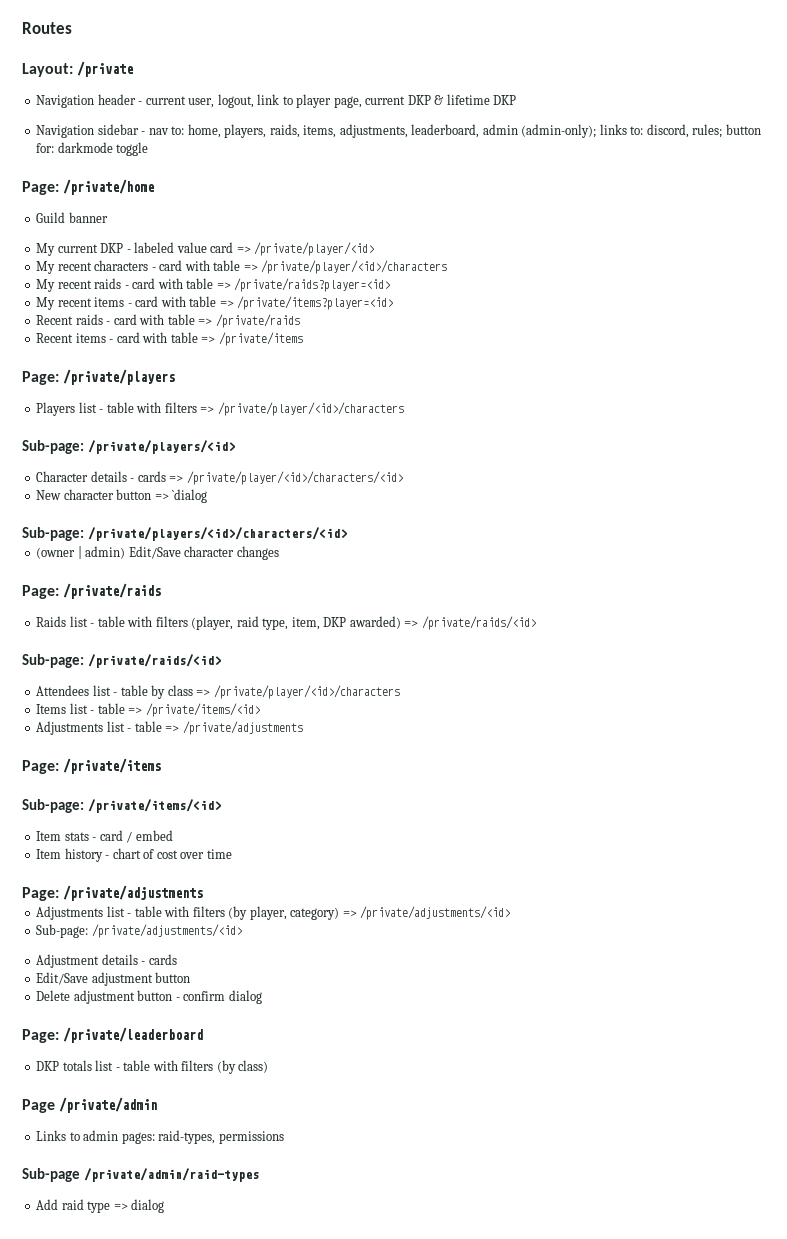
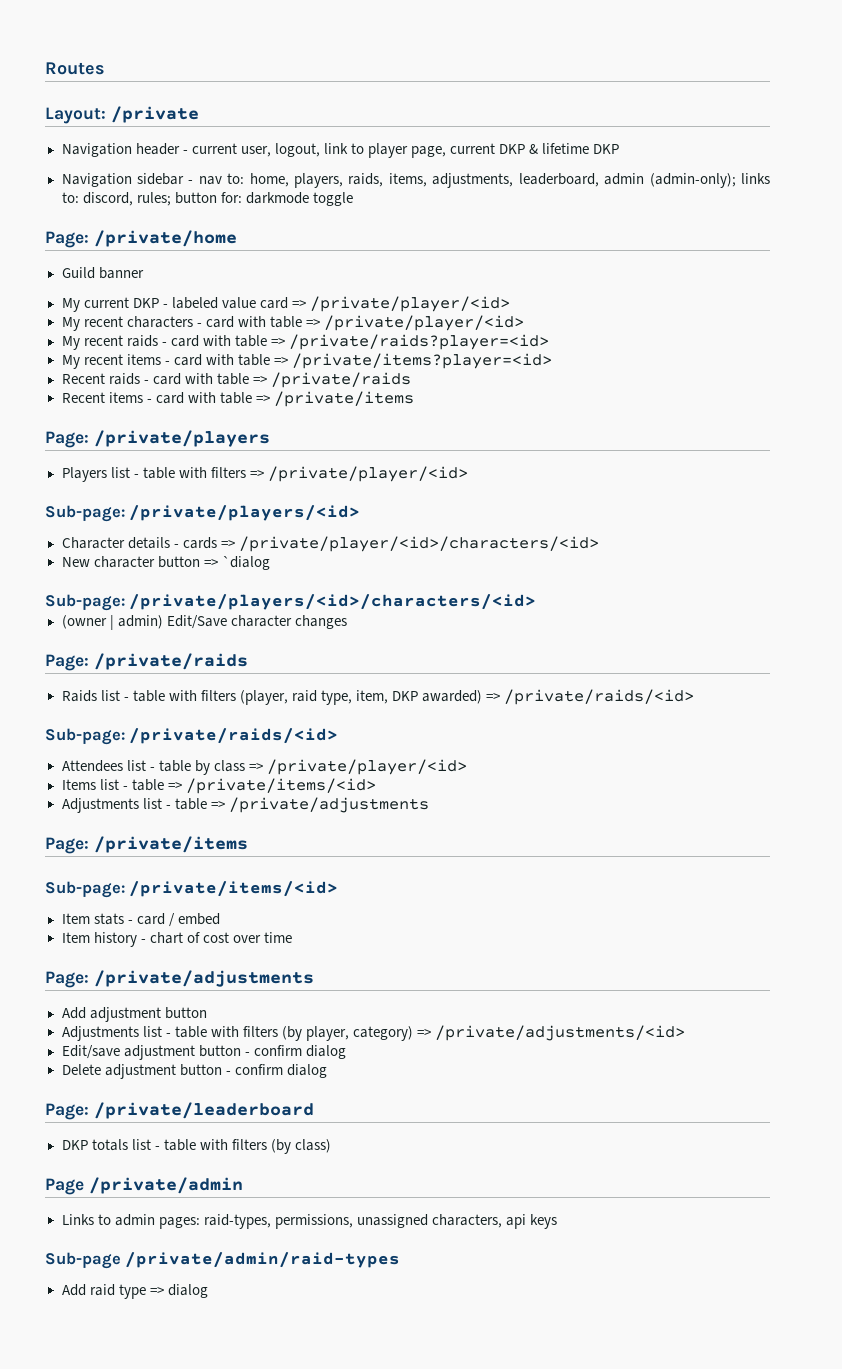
- My recent characters - card with table => /private/player/<id>/characters
+ My recent characters - card with table => /private/player/<id>
- Players list - table with filters => /private/player/<id>/characters
+ Players list - table with filters => /private/player/<id>
- Attendees list - table by class => /private/player/<id>/characters
+ Attendees list - table by class => /private/player/<id>
+ Add adjustment button
- Sub-page: /private/adjustments/<id>
- Adjustment details - cards
- Edit/Save adjustment button
+ Edit/save adjustment button - confirm dialog
- Links to admin pages: raid-types, permissions
+ Links to admin pages: raid-types, permissions, unassigned characters, api keys

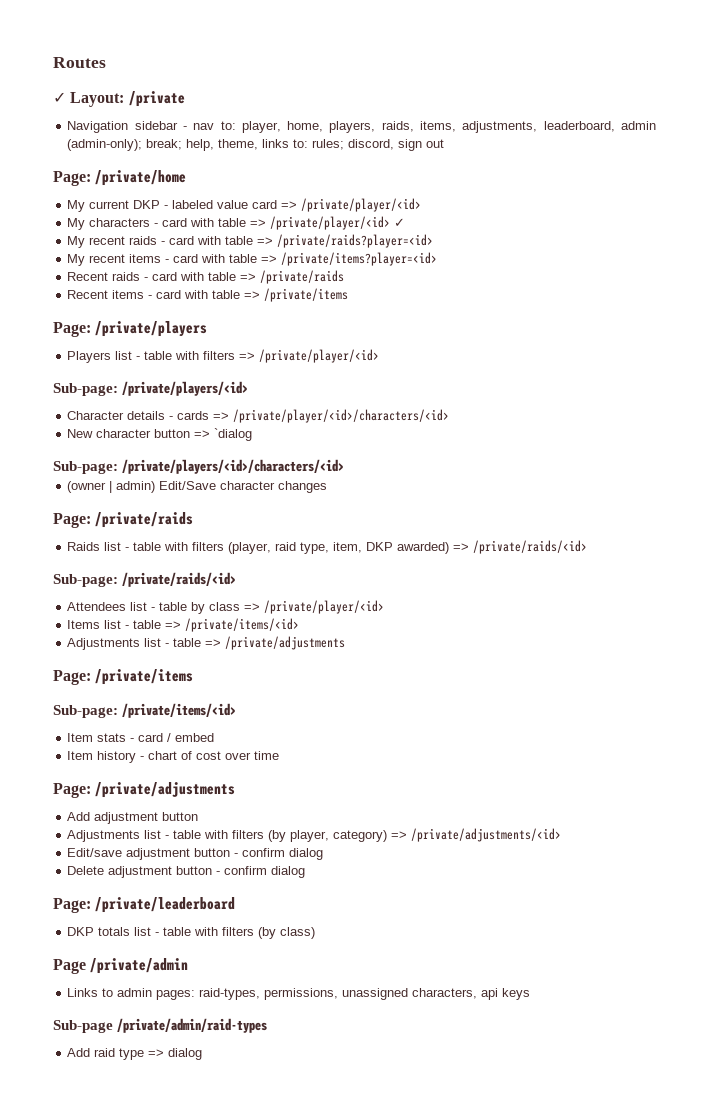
- Layout: /private
+ ✓ Layout: /private
- Navigation header - current user, logout, link to player page, current DKP & lifetime DKP
- Navigation sidebar - nav to: home, players, raids, items, adjustments, leaderboard, admin (admin-only); links to: discord, rules; button for: darkmode toggle
+ Navigation sidebar - nav to: player, home, players, raids, items, adjustments, leaderboard, admin (admin-only); break; help, theme, links to: rules; discord, sign out
- Guild banner
- My recent characters - card with table => /private/player/<id>
+ My characters - card with table => /private/player/<id> ✓

